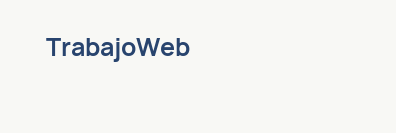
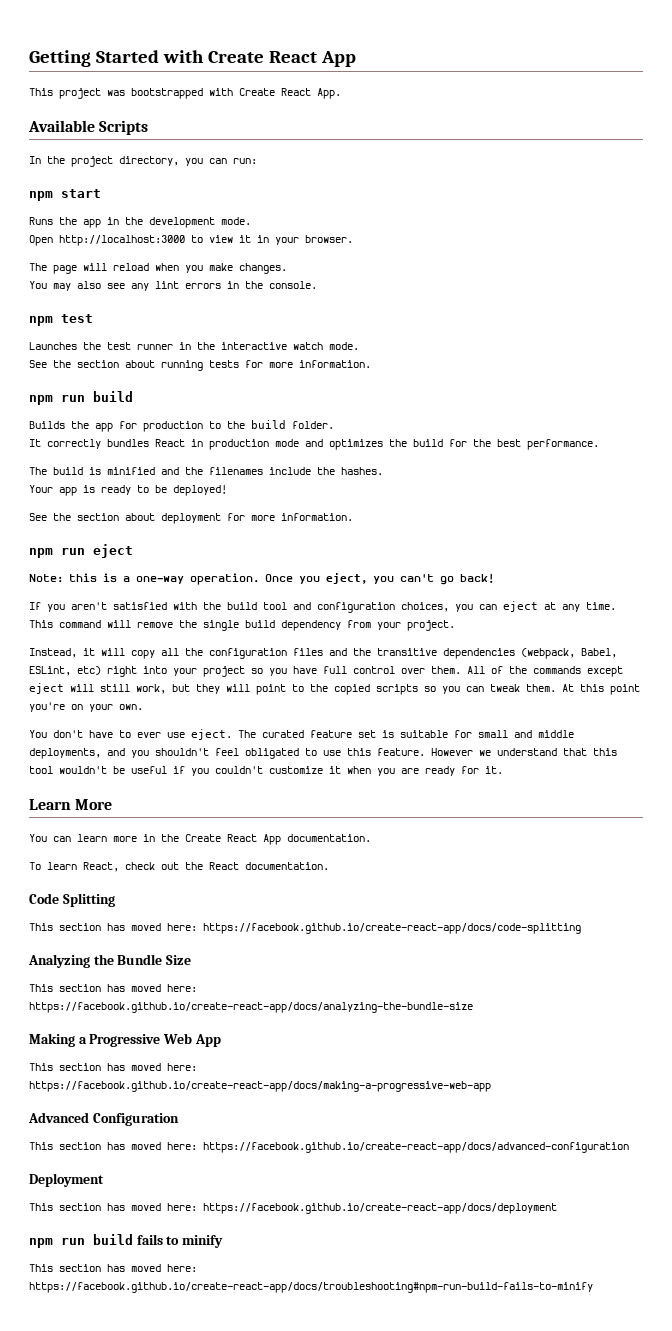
- TrabajoWeb
+ Getting Started with Create React App
+ This project was bootstrapped with Create React App.
+ Available Scripts
+ In the project directory, you can run:
+ npm start
+ Runs the app in the development mode.
+ Open http://localhost:3000 to view it in your browser.
+ The page will reload when you make changes.
+ You may also see any lint errors in the console.
+ npm test
+ Launches the test runner in the interactive watch mode.
+ See the section about running tests for more information.
+ npm run build
+ Builds the app for production to the build folder.
+ It correctly bundles React in production mode and optimizes the build for the best performance.
+ The build is minified and the filenames include the hashes.
+ Your app is ready to be deployed!
+ See the section about deployment for more information.
+ npm run eject
+ Note: this is a one-way operation. Once you eject, you can't go back!
+ If you aren't satisfied with the build tool and configuration choices, you can eject at any time. This command will remove the single build dependency from your project.
+ Instead, it will copy all the configuration files and the transitive dependencies (webpack, Babel, ESLint, etc) right into your project so you have full control over them. All of the commands except eject will still work, but they will point to the copied scripts so you can tweak them. At this point you're on your own.
+ You don't have to ever use eject. The curated feature set is suitable for small and middle deployments, and you shouldn't feel obligated to use this feature. However we understand that this tool wouldn't be useful if you couldn't customize it when you are ready for it.
+ Learn More
+ You can learn more in the Create React App documentation.
+ To learn React, check out the React documentation.
+ Code Splitting
+ This section has moved here: https://facebook.github.io/create-react-app/docs/code-splitting
+ Analyzing the Bundle Size
+ This section has moved here: https://facebook.github.io/create-react-app/docs/analyzing-the-bundle-size
+ Making a Progressive Web App
+ This section has moved here: https://facebook.github.io/create-react-app/docs/making-a-progressive-web-app
+ Advanced Configuration
+ This section has moved here: https://facebook.github.io/create-react-app/docs/advanced-configuration
+ Deployment
+ This section has moved here: https://facebook.github.io/create-react-app/docs/deployment
+ npm run build fails to minify
+ This section has moved here: https://facebook.github.io/create-react-app/docs/troubleshooting#npm-run-build-fails-to-minify

